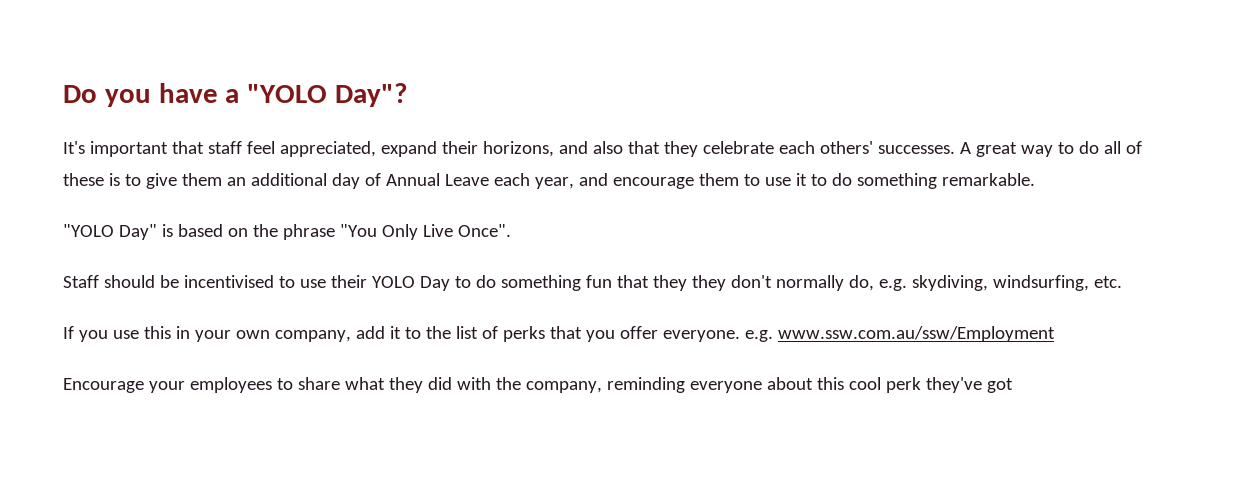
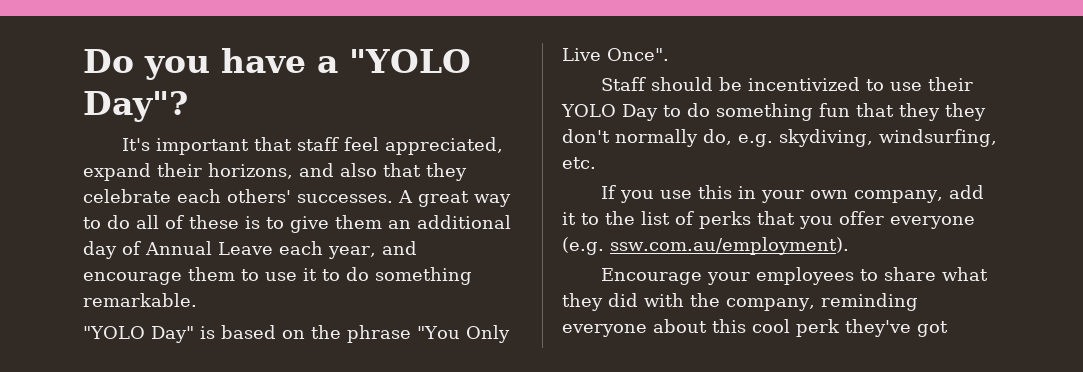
- Staff should be incentivised to use their YOLO Day to do something fun that they they don't normally do, e.g. skydiving, windsurfing, etc.
+ Staff should be incentivized to use their YOLO Day to do something fun that they they don't normally do, e.g. skydiving, windsurfing, etc.
- If you use this in your own company, add it to the list of perks that you offer everyone. e.g. www.ssw.com.au/ssw/Employment
+ If you use this in your own company, add it to the list of perks that you offer everyone (e.g. ssw.com.au/employment).

